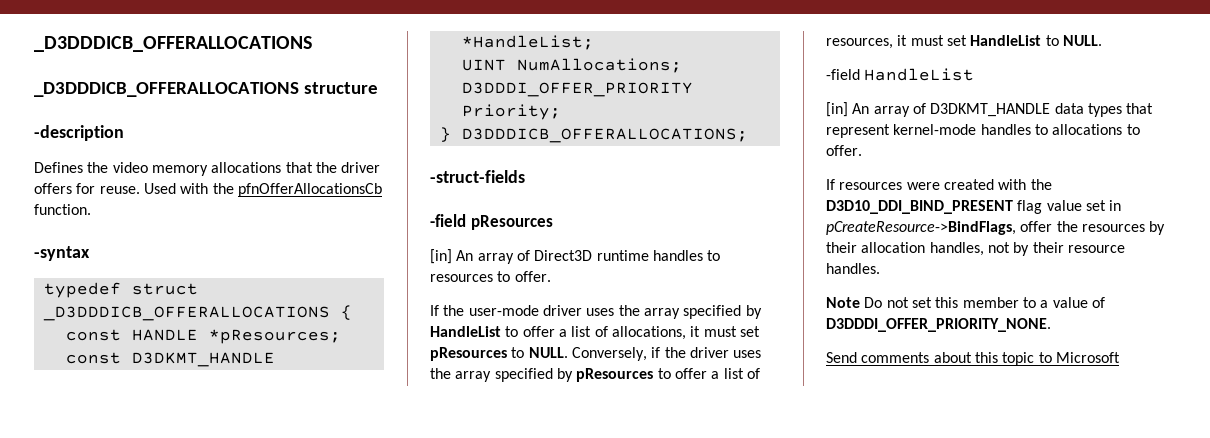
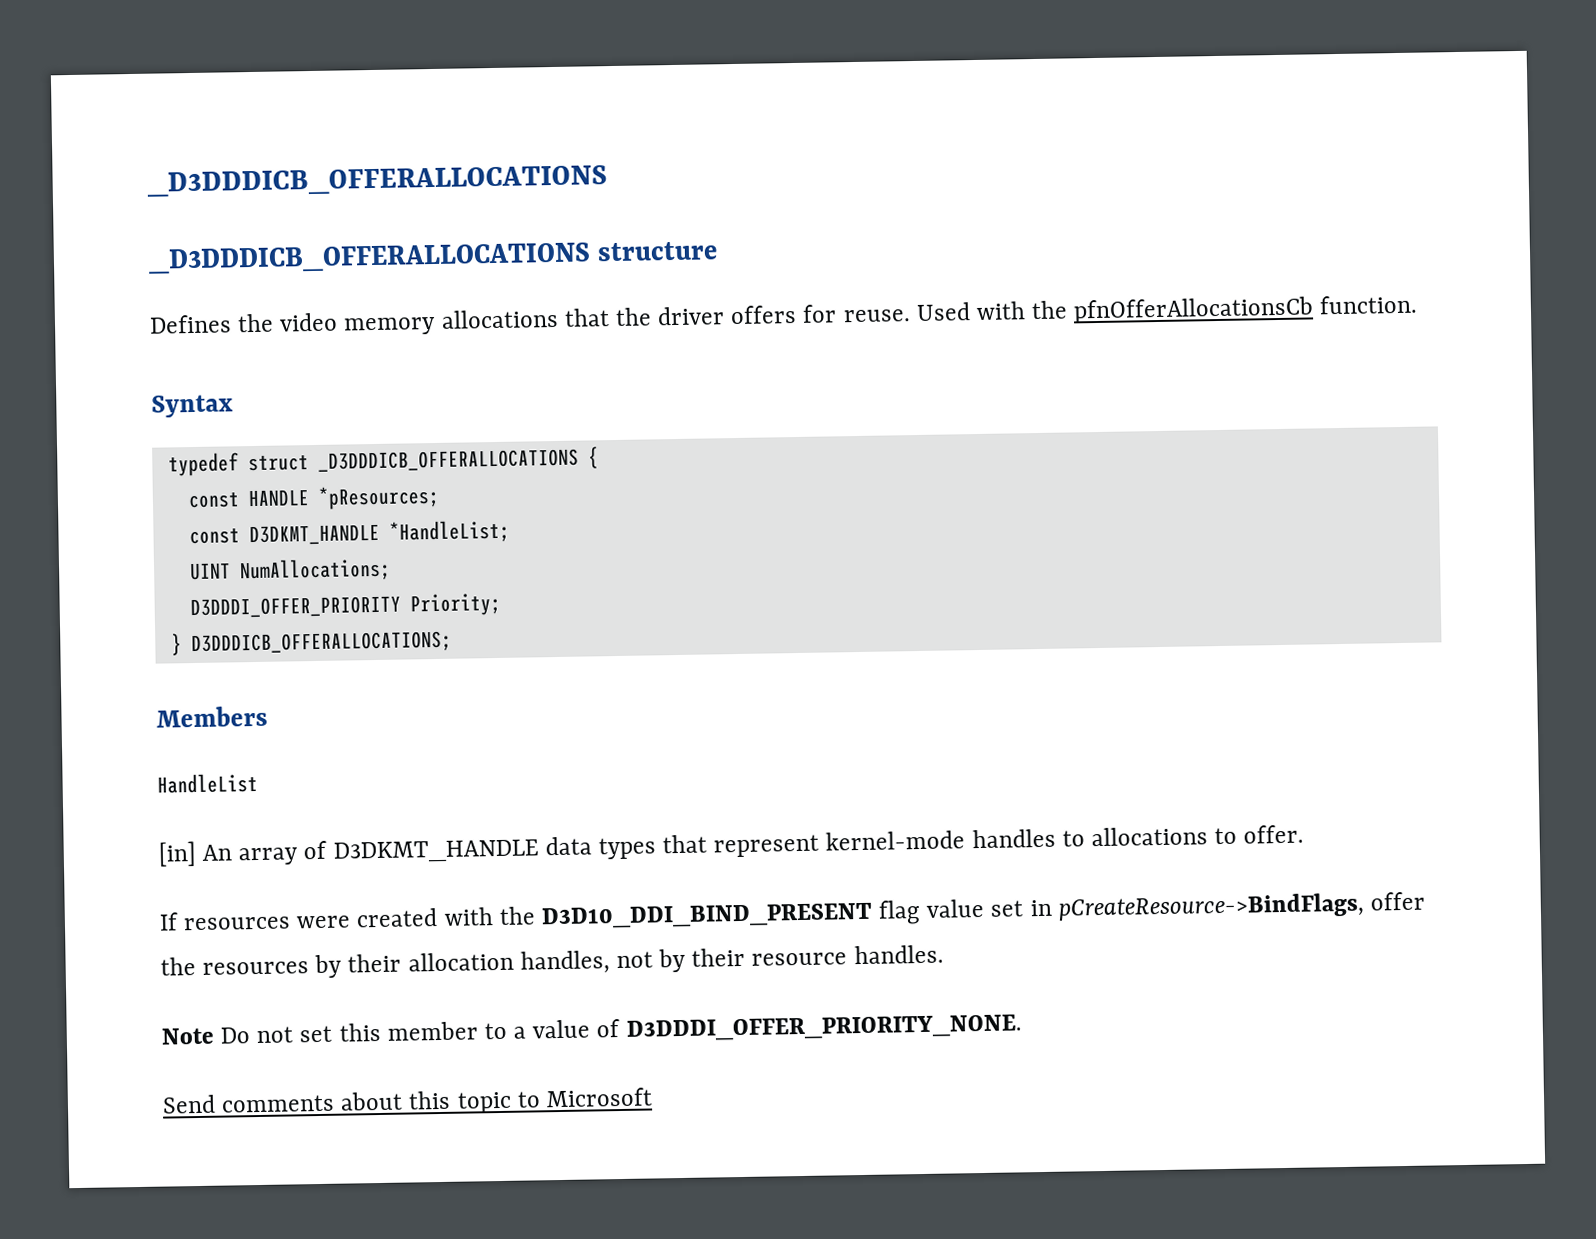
- -description
- -syntax
+ Syntax
- -struct-fields
- -field pResources
- [in] An array of Direct3D runtime handles to resources to offer.
- If the user-mode driver uses the array specified by HandleList to offer a list of allocations, it must set pResources to NULL. Conversely, if the driver uses the array specified by pResources to offer a list of resources, it must set HandleList to NULL.
- -field HandleList
+ Members
+ HandleList

